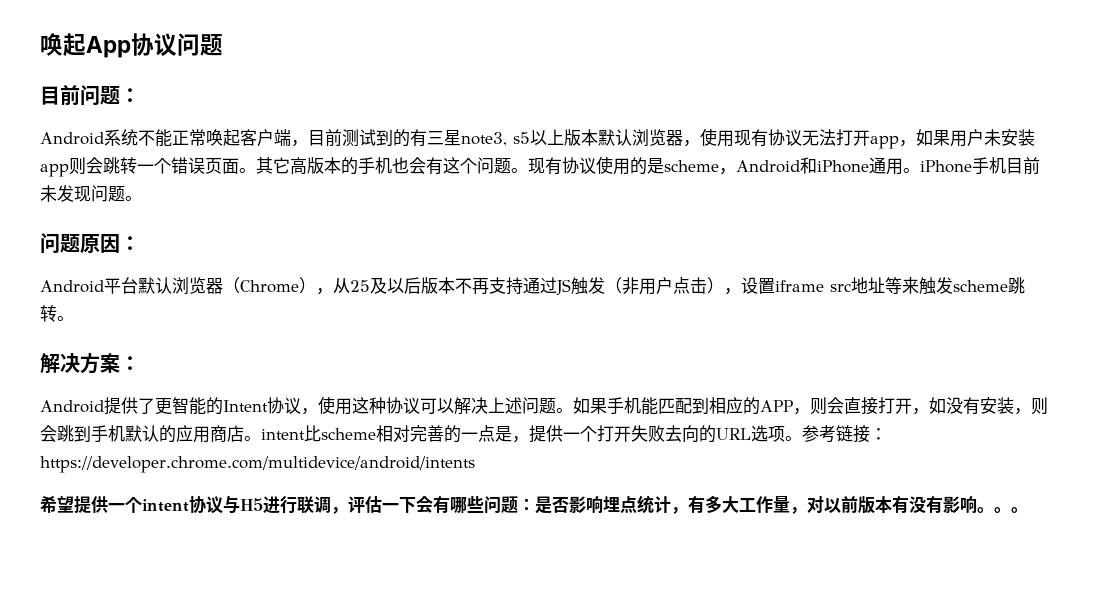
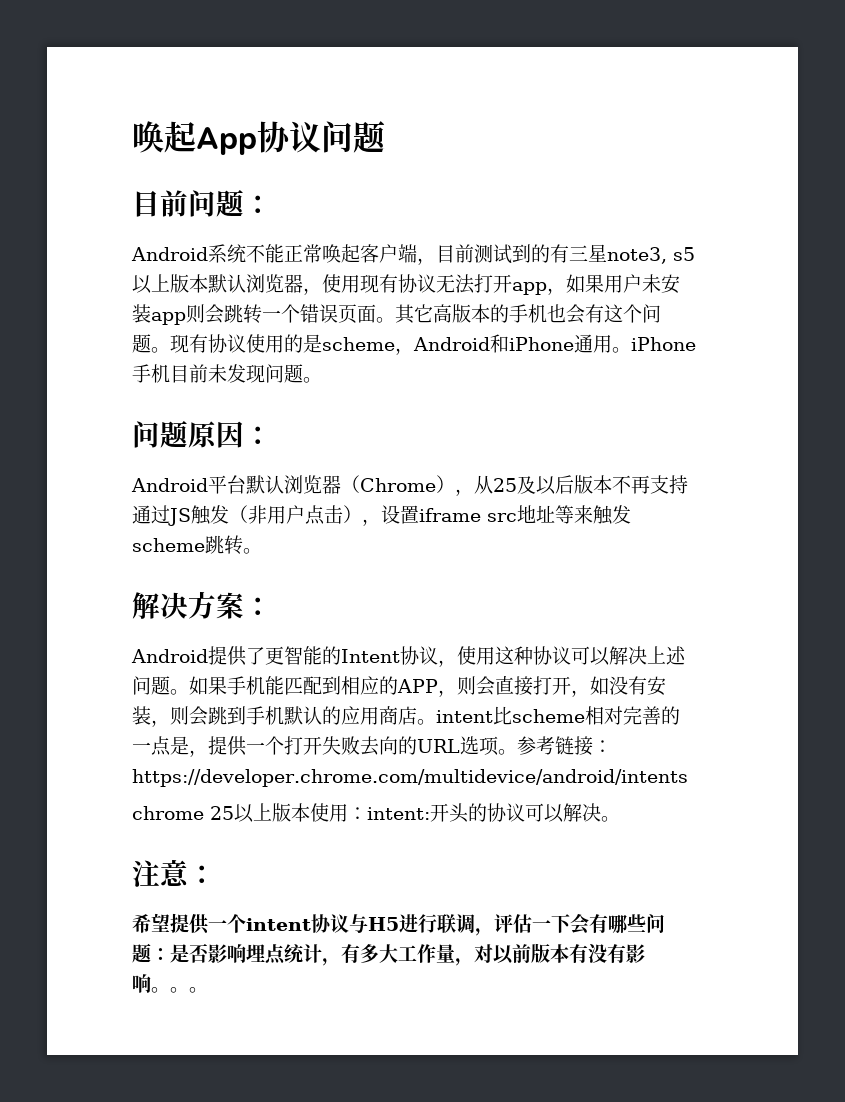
+ chrome 25以上版本使用：intent:开头的协议可以解决。
+ 注意：

